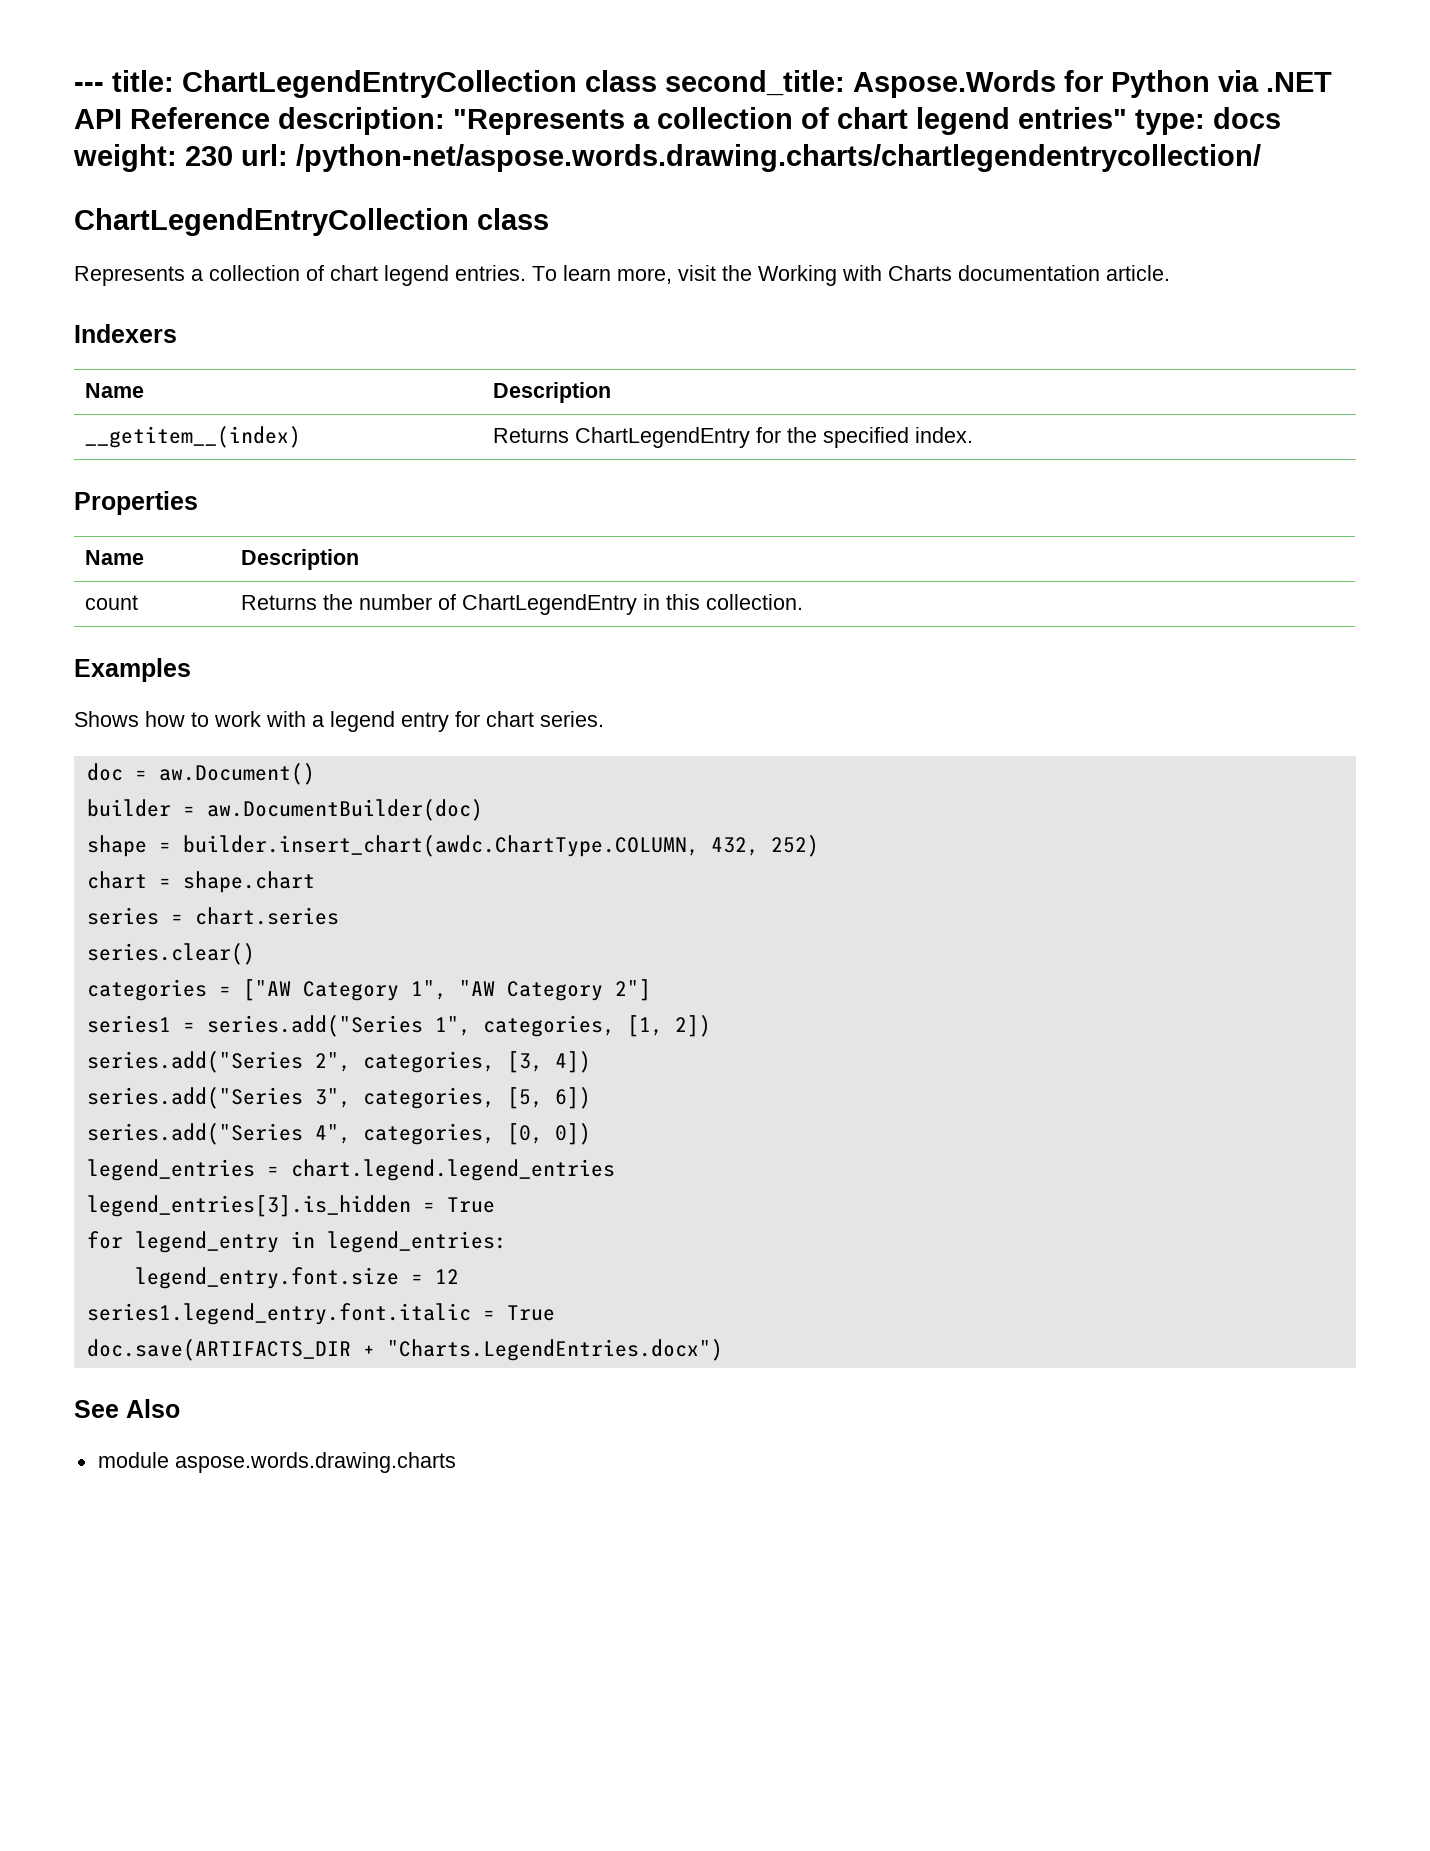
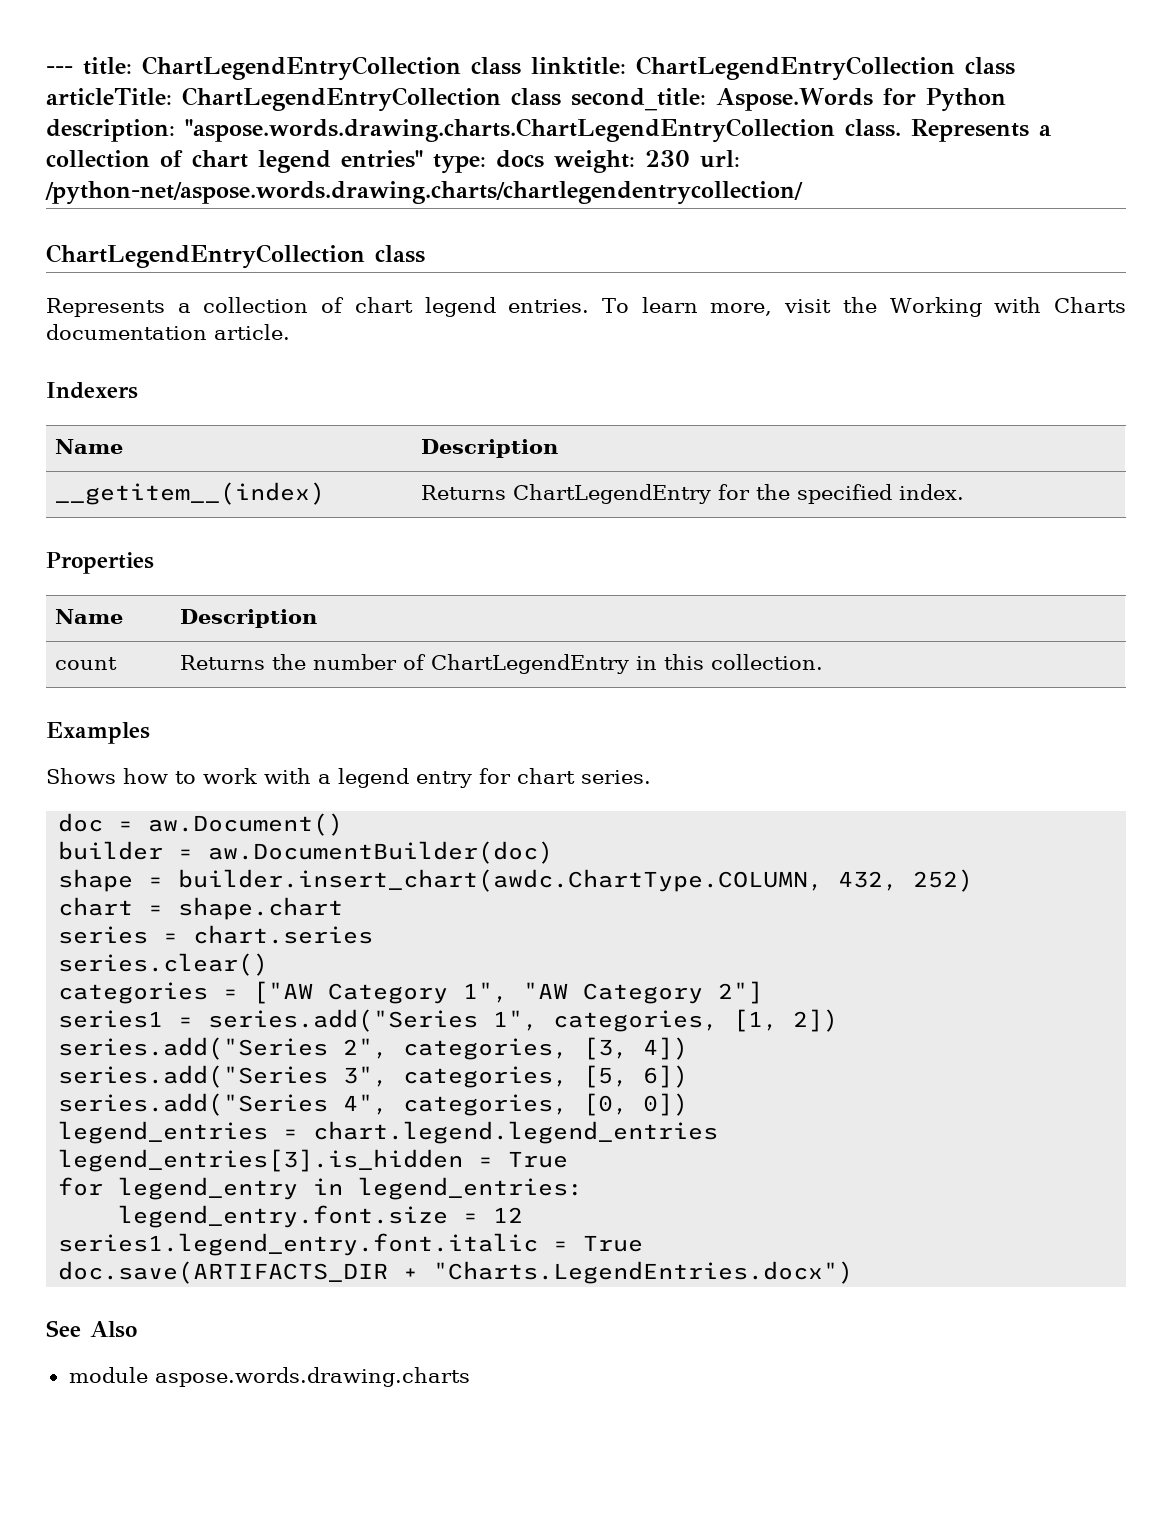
- --- title: ChartLegendEntryCollection class second_title: Aspose.Words for Python via .NET API Reference description: "Represents a collection of chart legend entries" type: docs weight: 230 url: /python-net/aspose.words.drawing.charts/chartlegendentrycollection/
+ --- title: ChartLegendEntryCollection class linktitle: ChartLegendEntryCollection class articleTitle: ChartLegendEntryCollection class second_title: Aspose.Words for Python description: "aspose.words.drawing.charts.ChartLegendEntryCollection class. Represents a collection of chart legend entries" type: docs weight: 230 url: /python-net/aspose.words.drawing.charts/chartlegendentrycollection/

